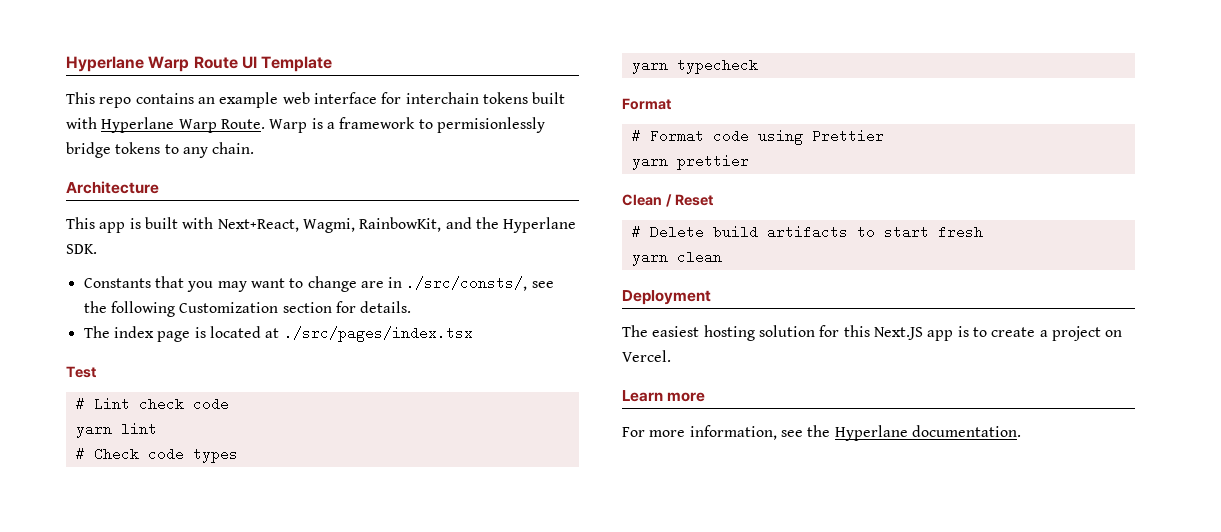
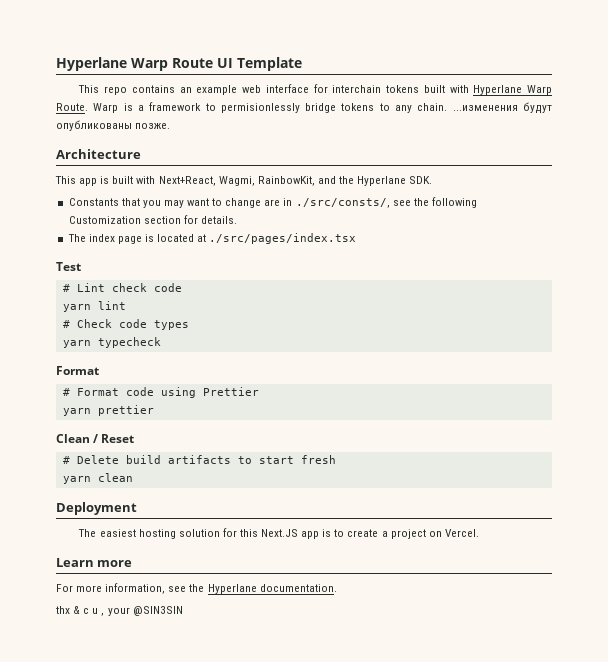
- Warp is a framework to permisionlessly bridge tokens to any chain.
+ Warp is a framework to permisionlessly bridge tokens to any chain. ...изменения будут опубликованы позже.
+ thx & c u , your @SIN3SIN

